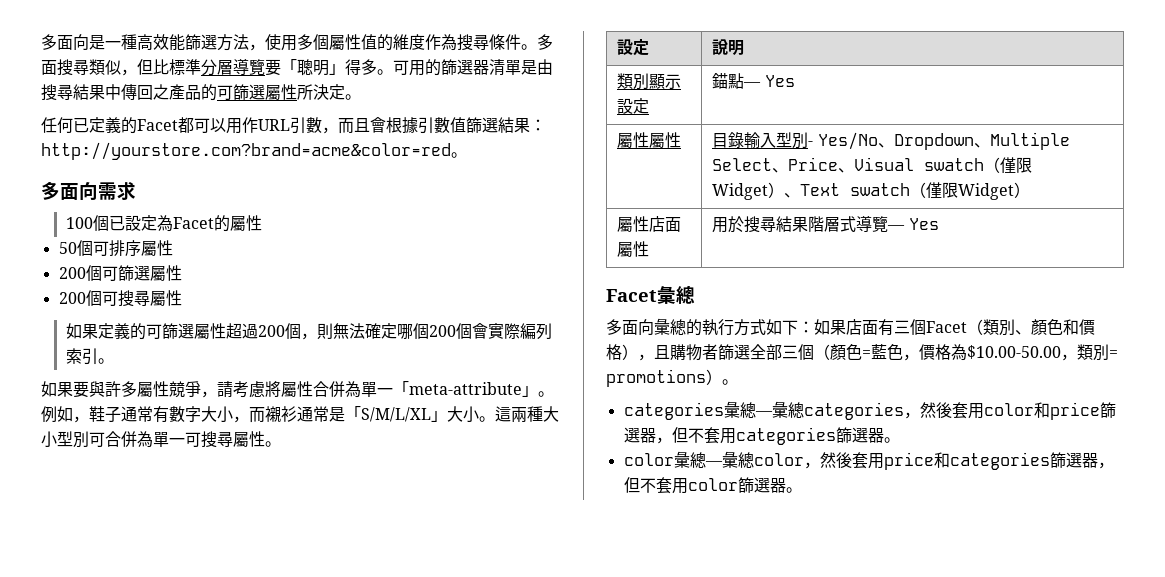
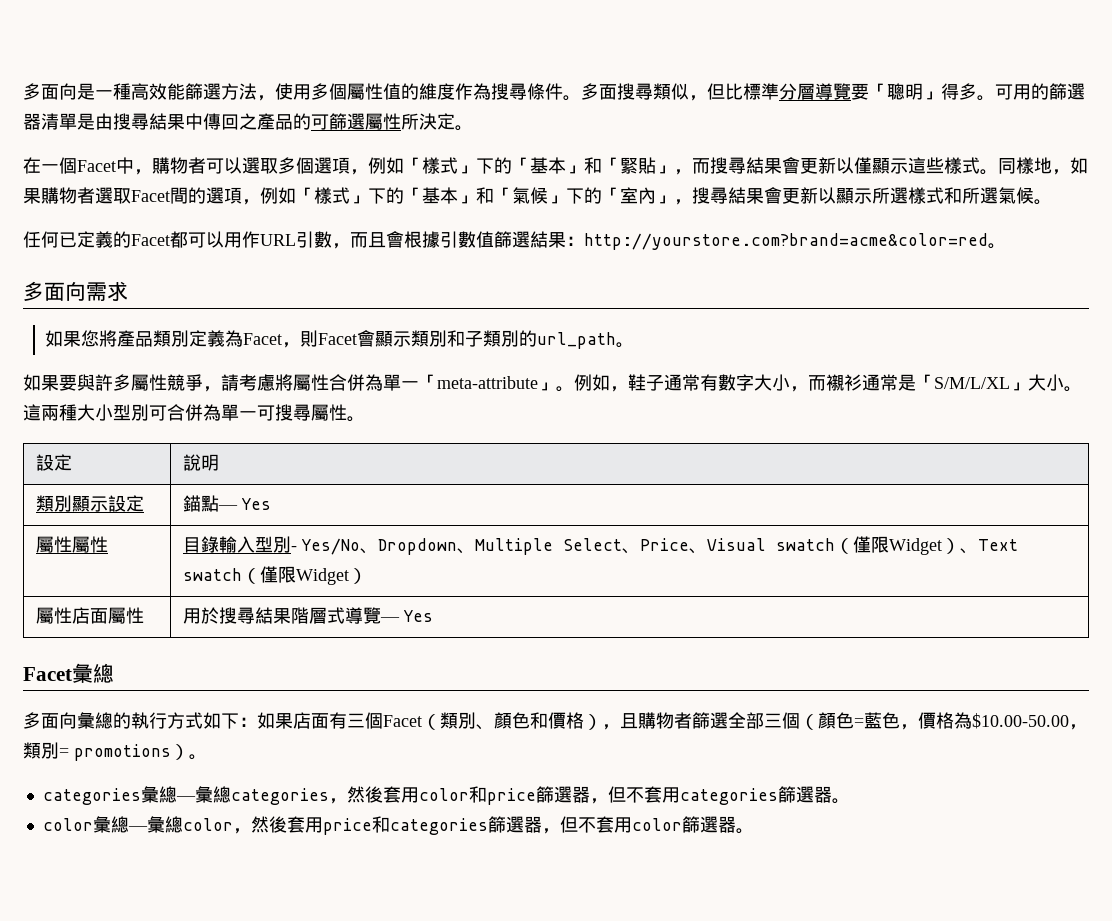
+ 在一個Facet中，購物者可以選取多個選項，例如「樣式」下的「基本」和「緊貼」，而搜尋結果會更新以僅顯示這些樣式。同樣地，如果購物者選取Facet間的選項，例如「樣式」下的「基本」和「氣候」下的「室內」，搜尋結果會更新以顯示所選樣式和所選氣候。
- 100個已設定為Facet的屬性
- 50個可排序屬性
- 200個可篩選屬性
- 200個可搜尋屬性
- 如果定義的可篩選屬性超過200個，則無法確定哪個200個會實際編列索引。
+ 如果您將產品類別定義為Facet，則Facet會顯示類別和子類別的url_path。

